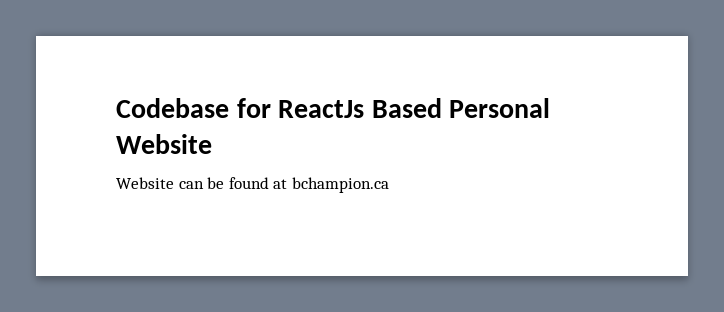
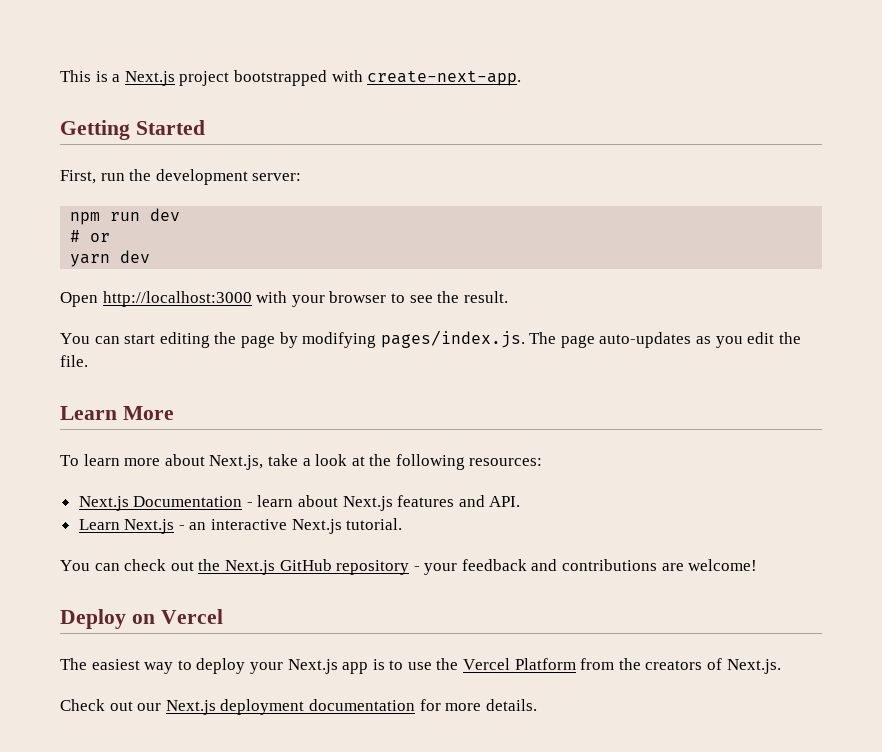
- Codebase for ReactJs Based Personal Website
- Website can be found at bchampion.ca
+ This is a Next.js project bootstrapped with create-next-app.
+ Getting Started
+ First, run the development server:
+ npm run dev
+ # or
+ yarn dev
+ Open http://localhost:3000 with your browser to see the result.
+ You can start editing the page by modifying pages/index.js. The page auto-updates as you edit the file.
+ Learn More
+ To learn more about Next.js, take a look at the following resources:
+ Next.js Documentation - learn about Next.js features and API.
+ Learn Next.js - an interactive Next.js tutorial.
+ You can check out the Next.js GitHub repository - your feedback and contributions are welcome!
+ Deploy on Vercel
+ The easiest way to deploy your Next.js app is to use the Vercel Platform from the creators of Next.js.
+ Check out our Next.js deployment documentation for more details.

